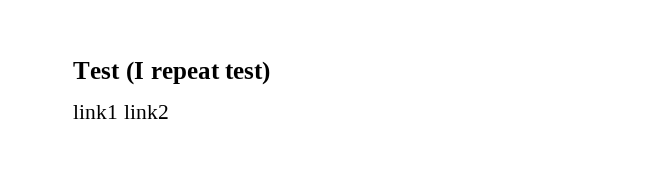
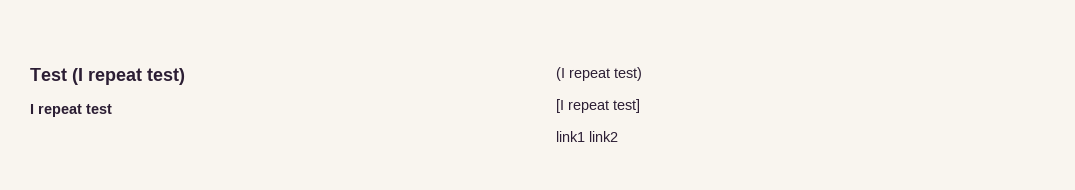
+ I repeat test
+ (I repeat test)
+ [I repeat test]

